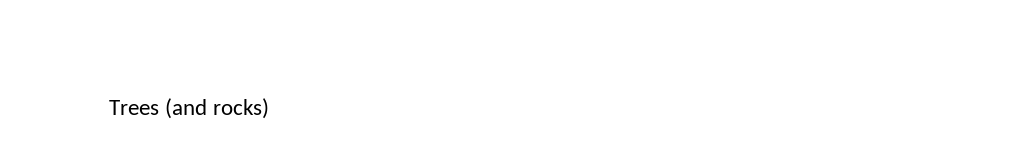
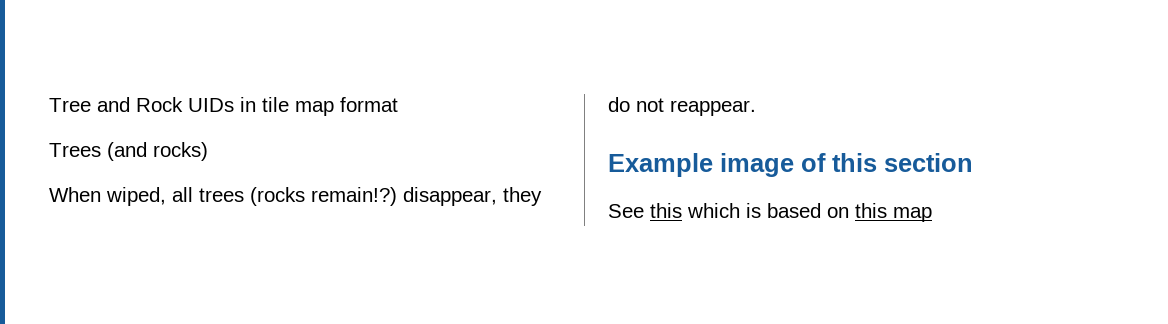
+ Tree and Rock UIDs in tile map format
  Trees (and rocks)
+ When wiped, all trees (rocks remain!?) disappear, they do not reappear.
+ Example image of this section
+ See this which is based on this map

